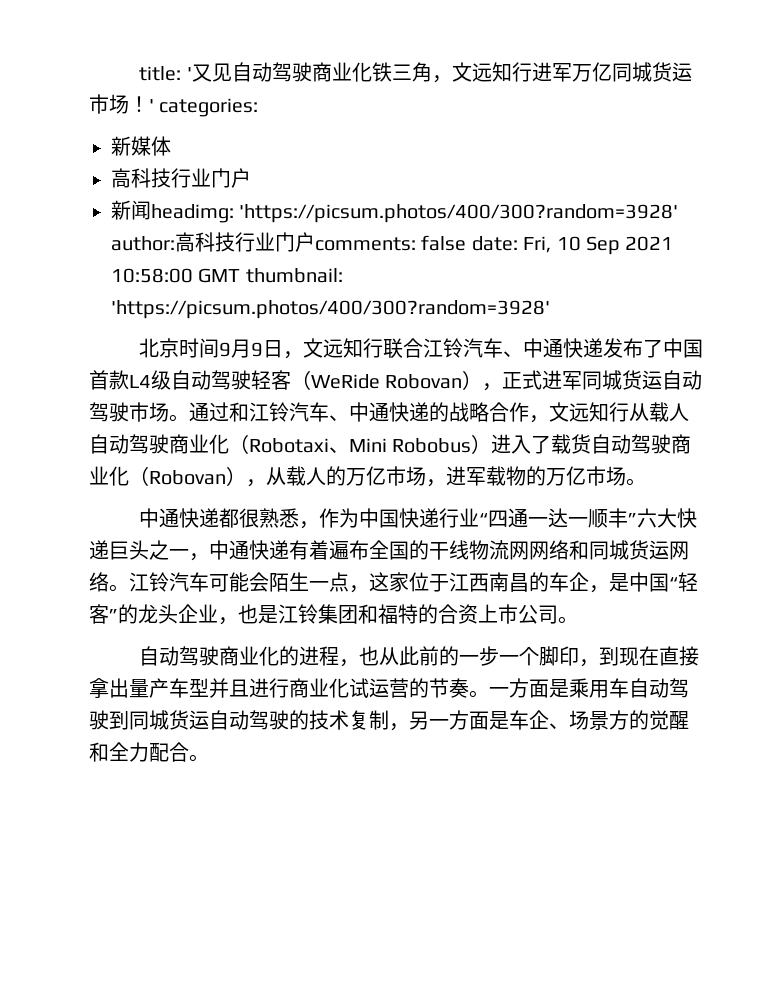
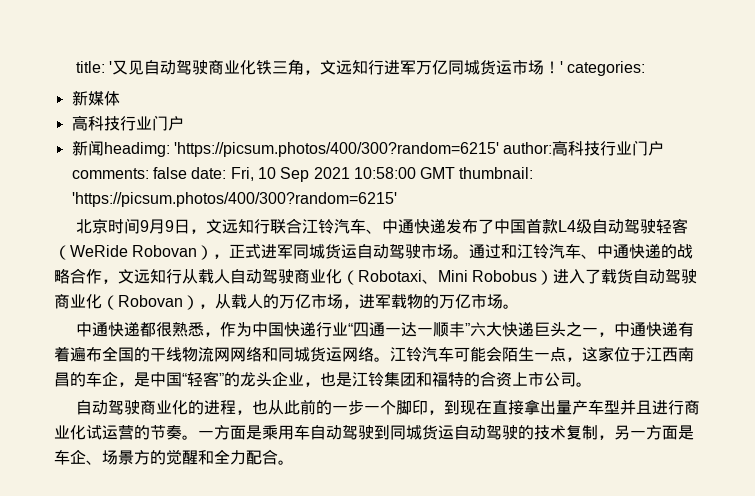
- 新闻headimg: 'https://picsum.photos/400/300?random=3928' author:高科技行业门户comments: false date: Fri, 10 Sep 2021 10:58:00 GMT thumbnail: 'https://picsum.photos/400/300?random=3928'
+ 新闻headimg: 'https://picsum.photos/400/300?random=6215' author:高科技行业门户comments: false date: Fri, 10 Sep 2021 10:58:00 GMT thumbnail: 'https://picsum.photos/400/300?random=6215'

